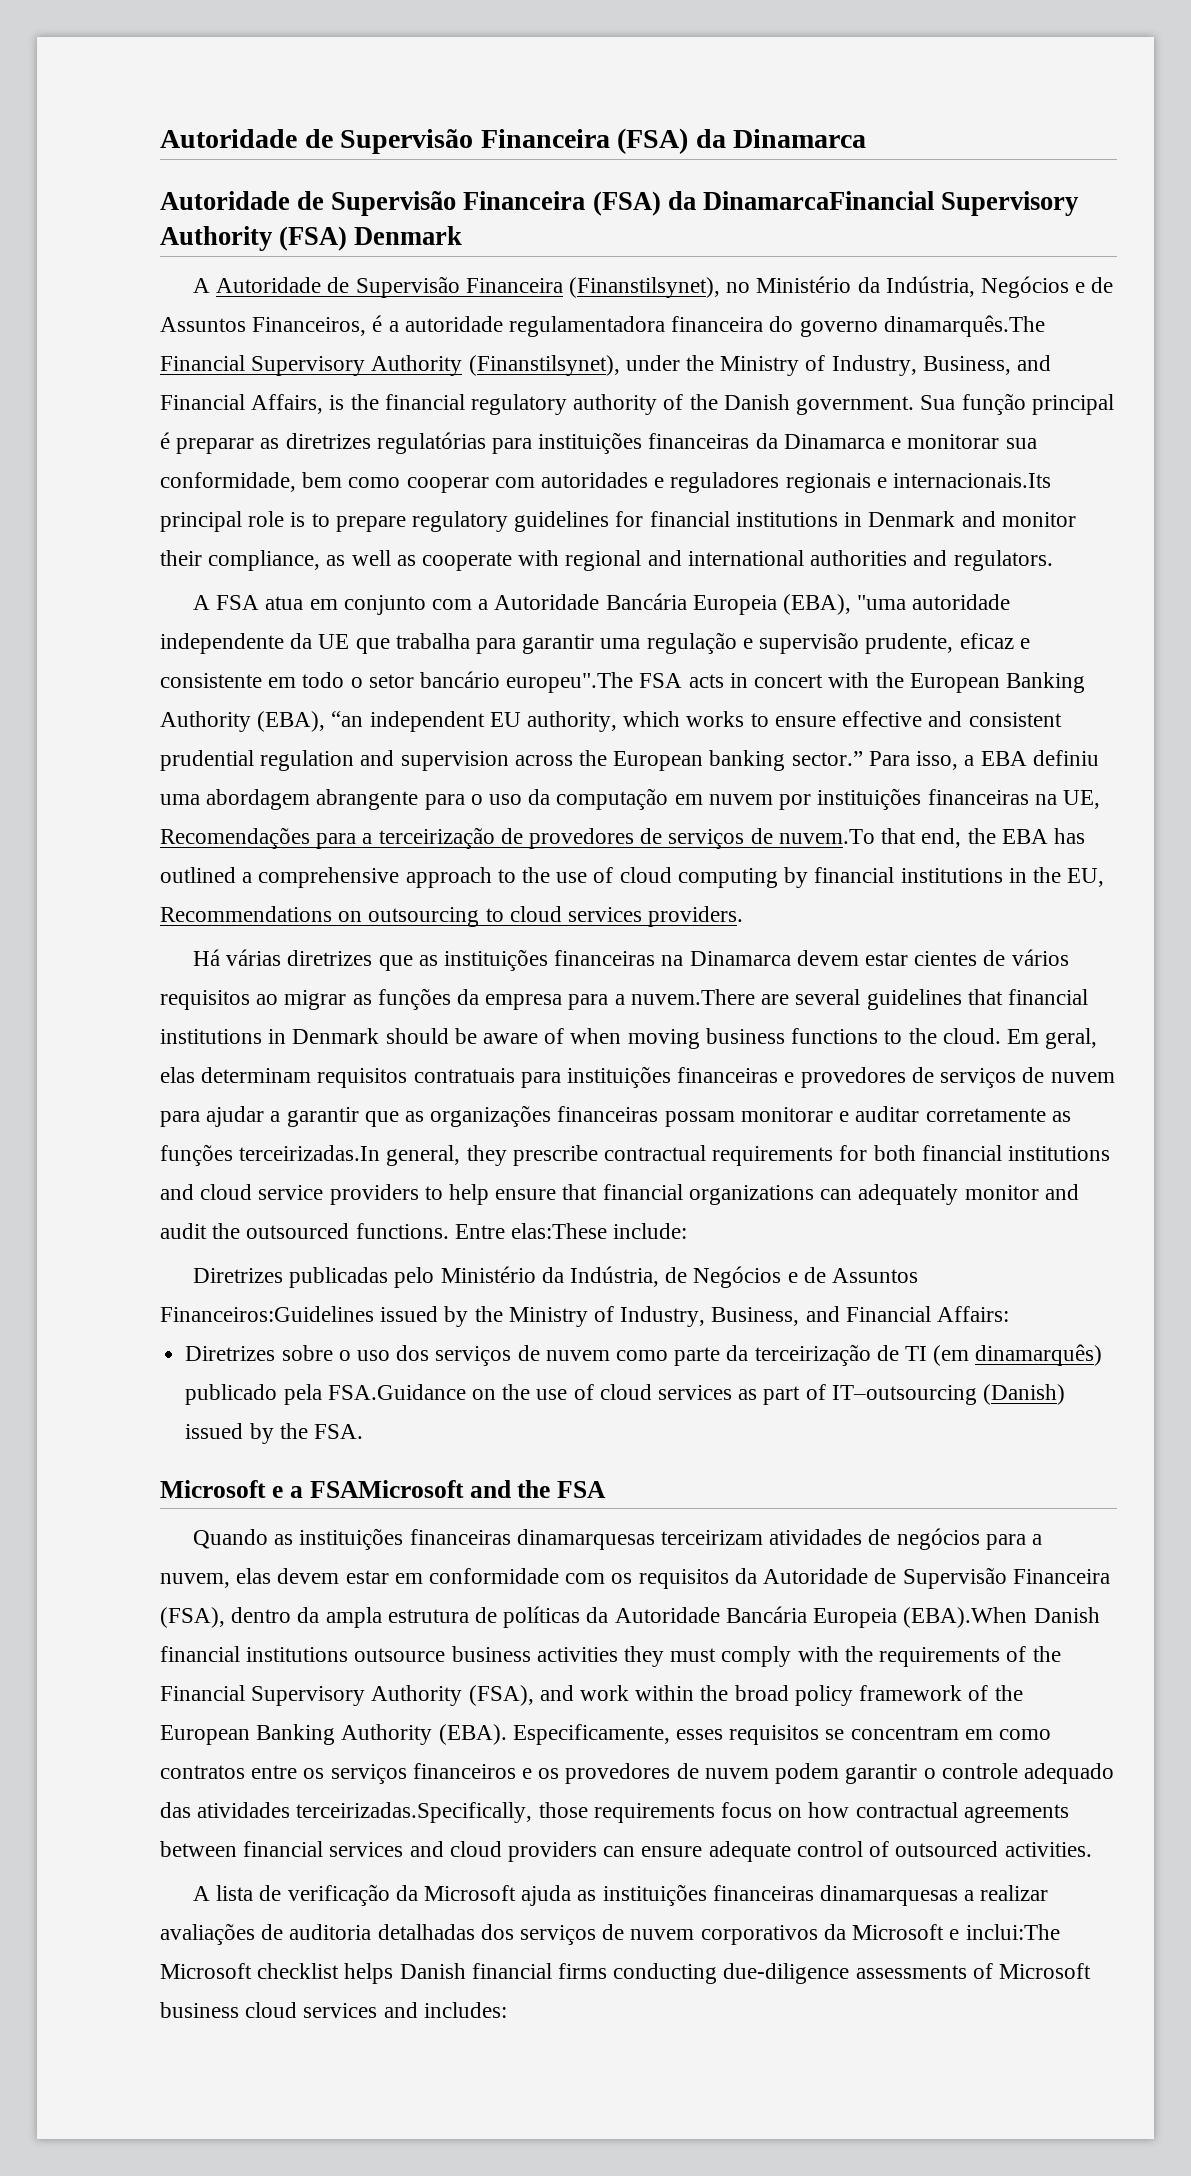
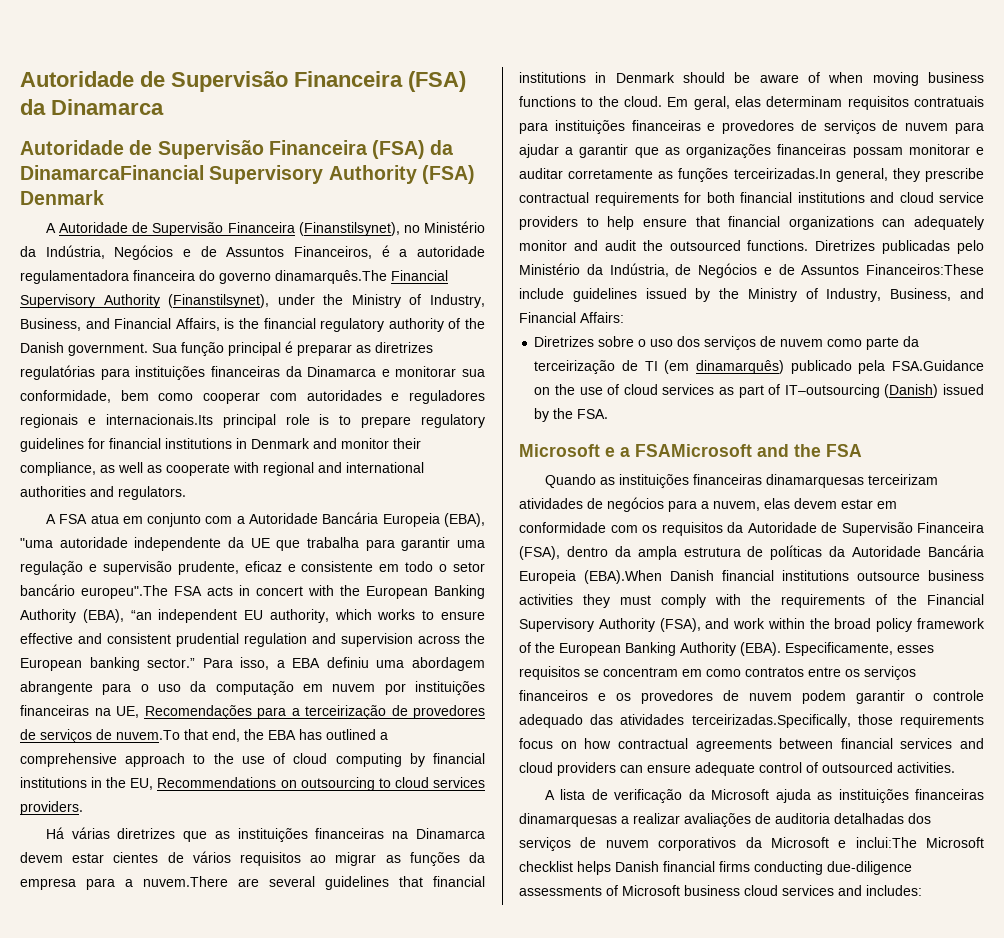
- Em geral, elas determinam requisitos contratuais para instituições financeiras e provedores de serviços de nuvem para ajudar a garantir que as organizações financeiras possam monitorar e auditar corretamente as funções terceirizadas.In general, they prescribe contractual requirements for both financial institutions and cloud service providers to help ensure that financial organizations can adequately monitor and audit the outsourced functions. Entre elas:These include:
- Diretrizes publicadas pelo Ministério da Indústria, de Negócios e de Assuntos Financeiros:Guidelines issued by the Ministry of Industry, Business, and Financial Affairs:
+ Em geral, elas determinam requisitos contratuais para instituições financeiras e provedores de serviços de nuvem para ajudar a garantir que as organizações financeiras possam monitorar e auditar corretamente as funções terceirizadas.In general, they prescribe contractual requirements for both financial institutions and cloud service providers to help ensure that financial organizations can adequately monitor and audit the outsourced functions. Diretrizes publicadas pelo Ministério da Indústria, de Negócios e de Assuntos Financeiros:These include guidelines issued by the Ministry of Industry, Business, and Financial Affairs:

